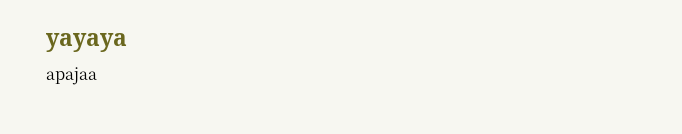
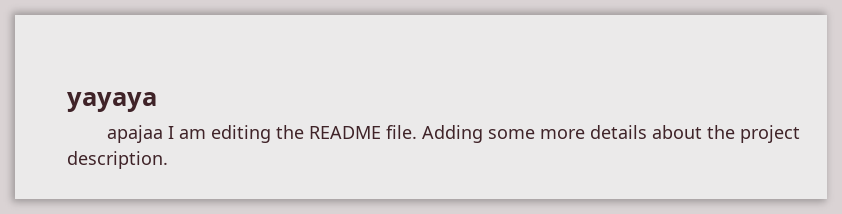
- apajaa
+ apajaa I am editing the README file. Adding some more details about the project description.

